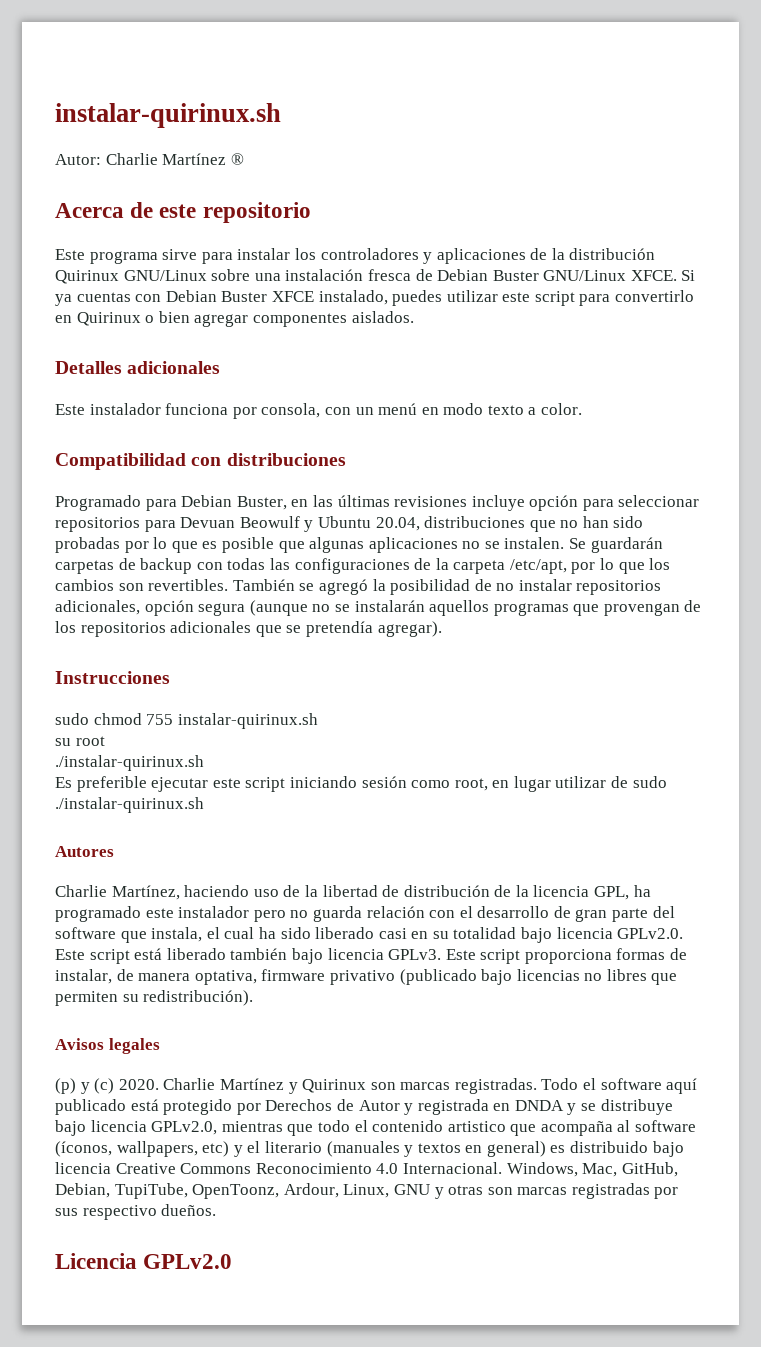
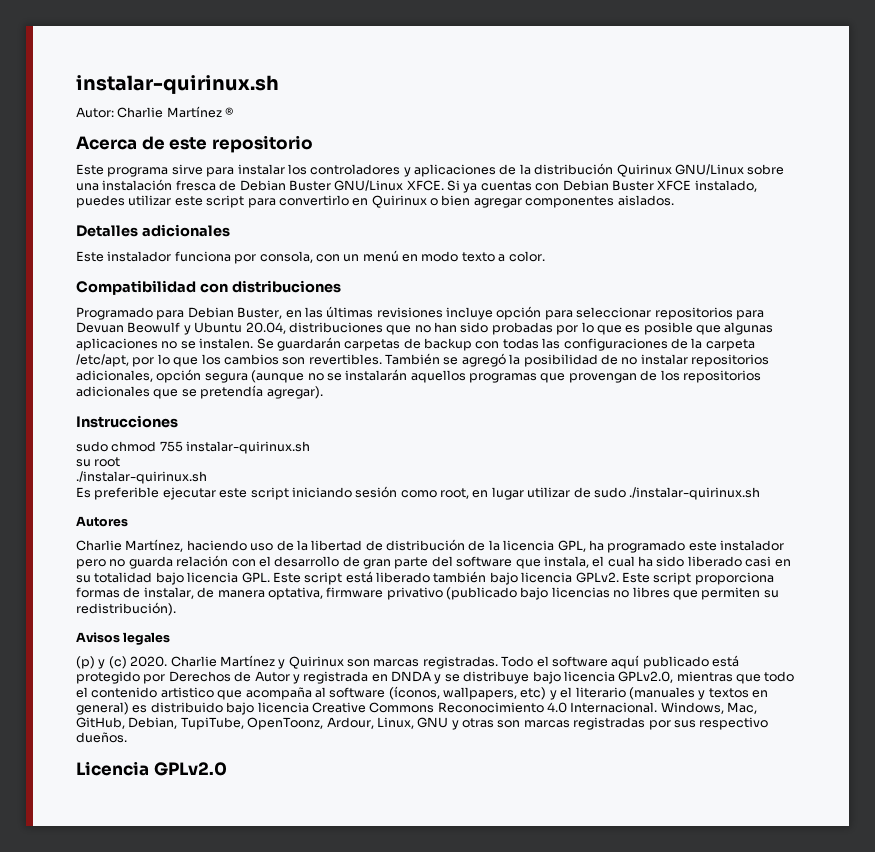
- Charlie Martínez, haciendo uso de la libertad de distribución de la licencia GPL, ha programado este instalador pero no guarda relación con el desarrollo de gran parte del software que instala, el cual ha sido liberado casi en su totalidad bajo licencia GPLv2.0. Este script está liberado también bajo licencia GPLv3.
+ Charlie Martínez, haciendo uso de la libertad de distribución de la licencia GPL, ha programado este instalador pero no guarda relación con el desarrollo de gran parte del software que instala, el cual ha sido liberado casi en su totalidad bajo licencia GPL. Este script está liberado también bajo licencia GPLv2.

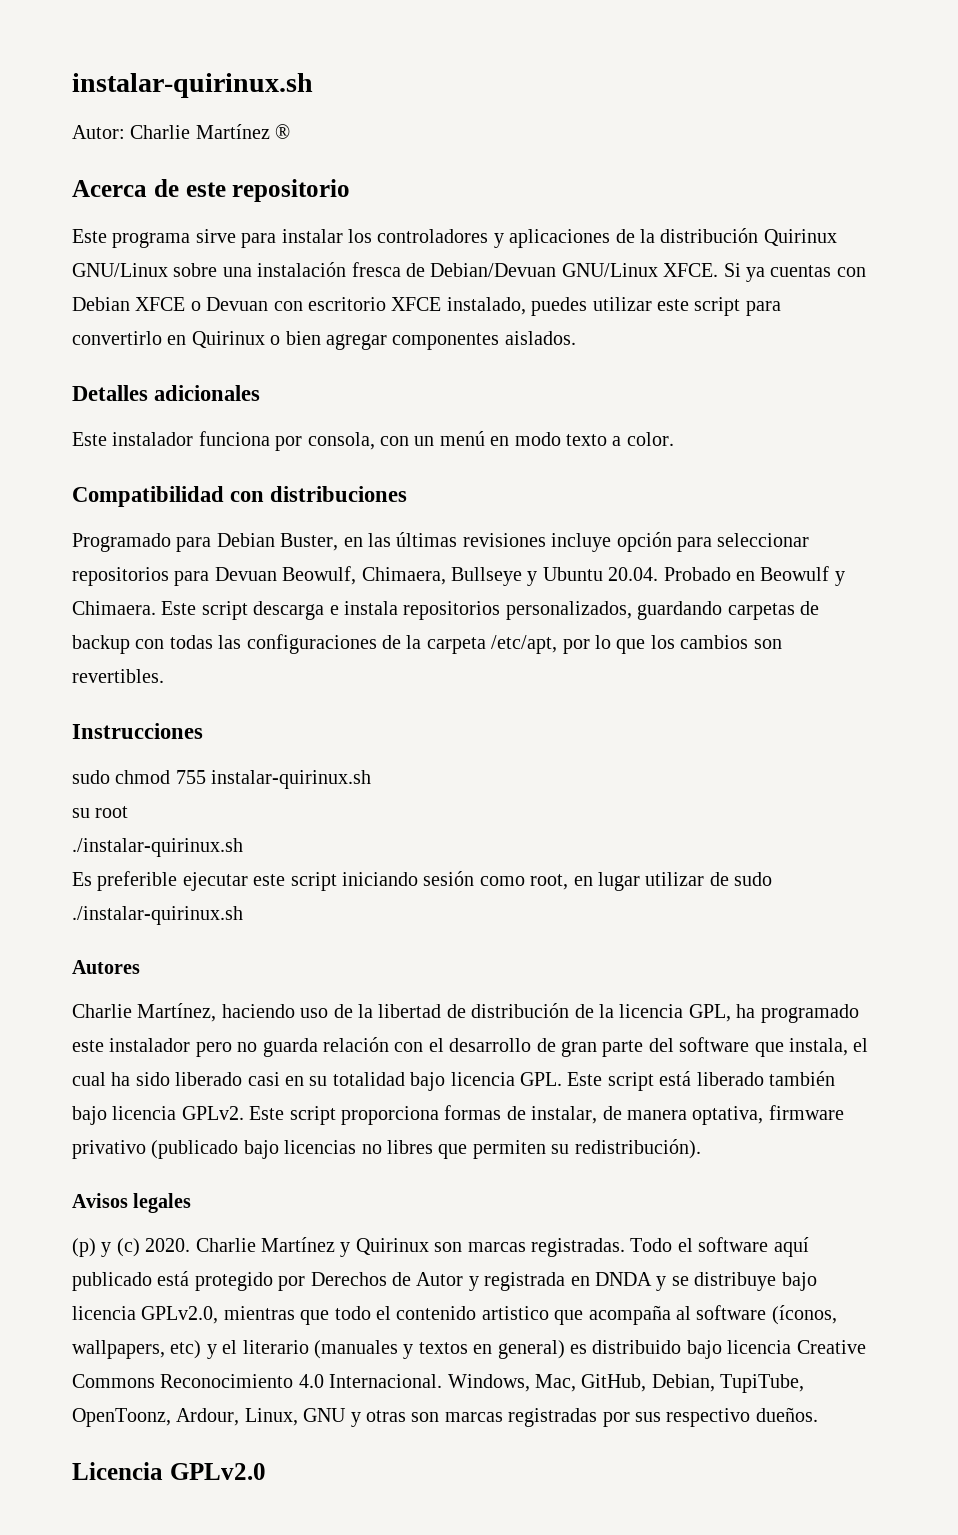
- Este programa sirve para instalar los controladores y aplicaciones de la distribución Quirinux GNU/Linux sobre una instalación fresca de Debian Buster GNU/Linux XFCE.
+ Este programa sirve para instalar los controladores y aplicaciones de la distribución Quirinux GNU/Linux sobre una instalación fresca de Debian/Devuan GNU/Linux XFCE.
- Si ya cuentas con Debian Buster XFCE instalado, puedes utilizar este script para convertirlo en Quirinux o bien agregar componentes aislados.
+ Si ya cuentas con Debian XFCE o Devuan con escritorio XFCE instalado, puedes utilizar este script para convertirlo en Quirinux o bien agregar componentes aislados.
- Programado para Debian Buster, en las últimas revisiones incluye opción para seleccionar repositorios para Devuan Beowulf y Ubuntu 20.04, distribuciones que no han sido probadas por lo que es posible que algunas aplicaciones no se instalen. Se guardarán carpetas de backup con todas las configuraciones de la carpeta /etc/apt, por lo que los cambios son revertibles. También se agregó la posibilidad de no instalar repositorios adicionales, opción segura (aunque no se instalarán aquellos programas que provengan de los repositorios adicionales que se pretendía agregar).
+ Programado para Debian Buster, en las últimas revisiones incluye opción para seleccionar repositorios para Devuan Beowulf, Chimaera, Bullseye y Ubuntu 20.04. Probado en Beowulf y Chimaera. Este script descarga e instala repositorios personalizados, guardando carpetas de backup con todas las configuraciones de la carpeta /etc/apt, por lo que los cambios son revertibles.

